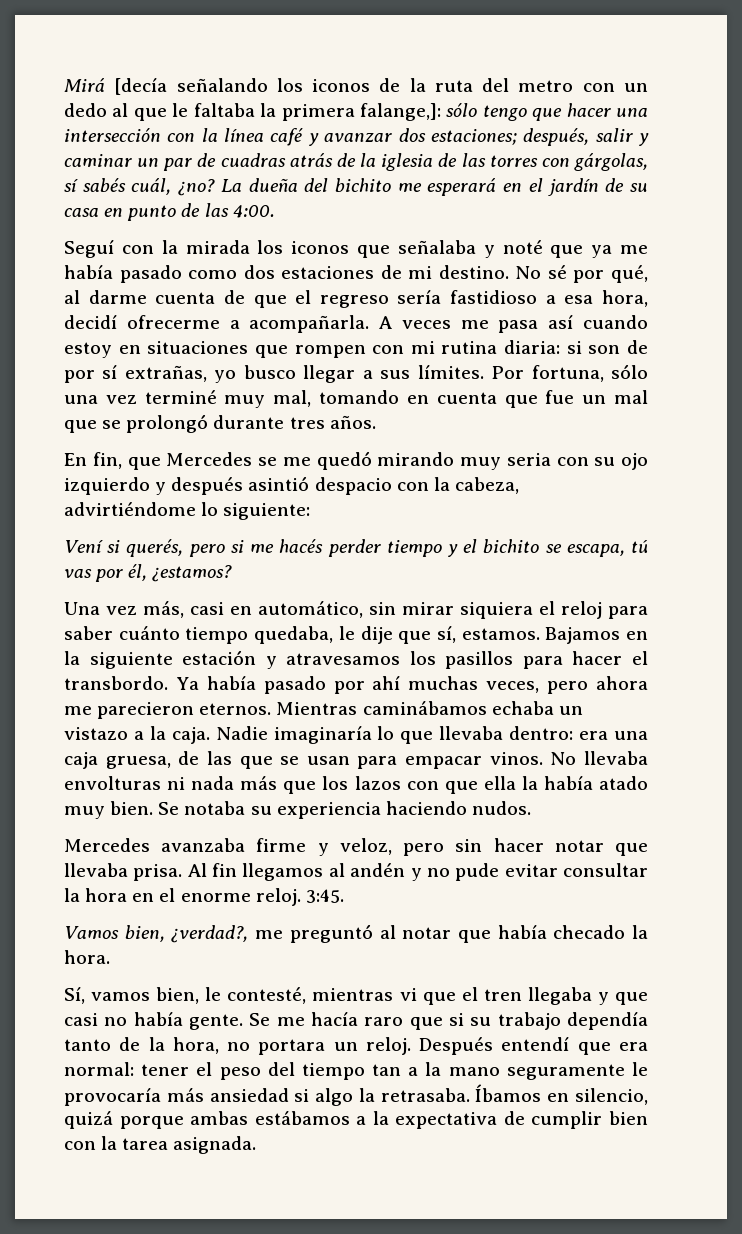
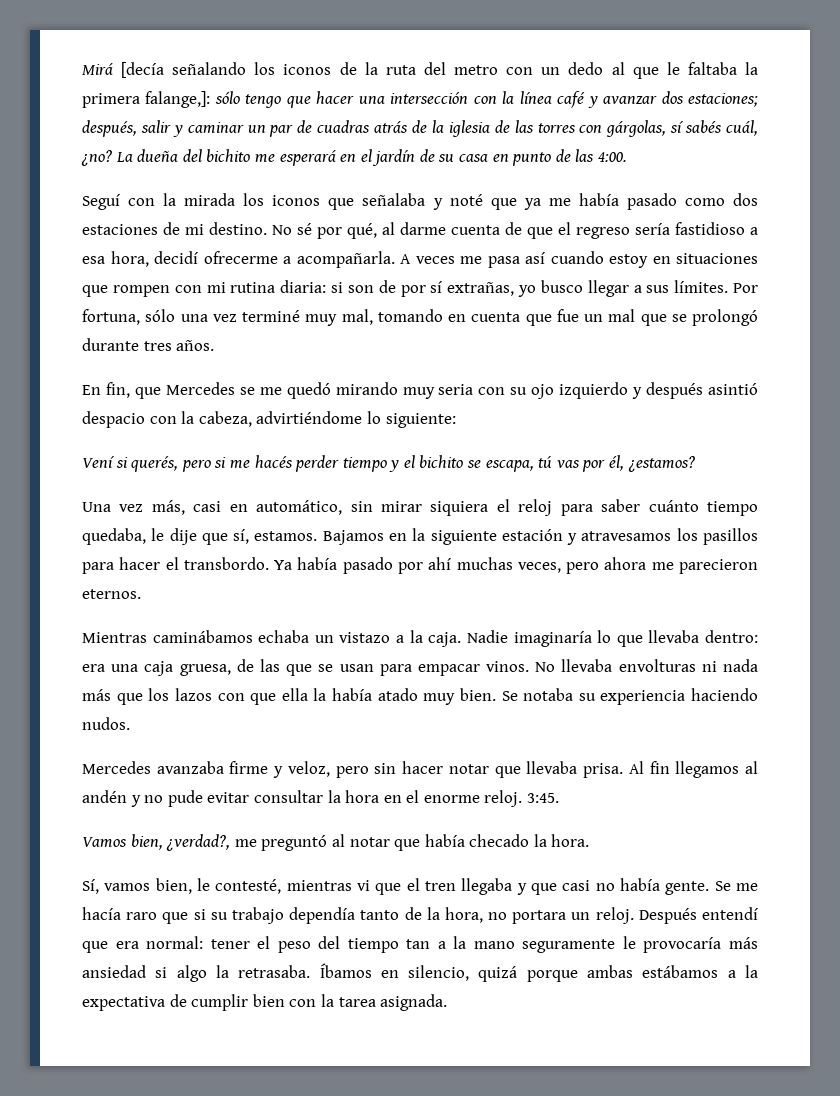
- Ya había pasado por ahí muchas veces, pero ahora me parecieron eternos. Mientras caminábamos echaba un vistazo a la caja.
+ Ya había pasado por ahí muchas veces, pero ahora me parecieron eternos.
+ Mientras caminábamos echaba un vistazo a la caja.

